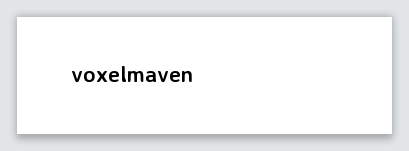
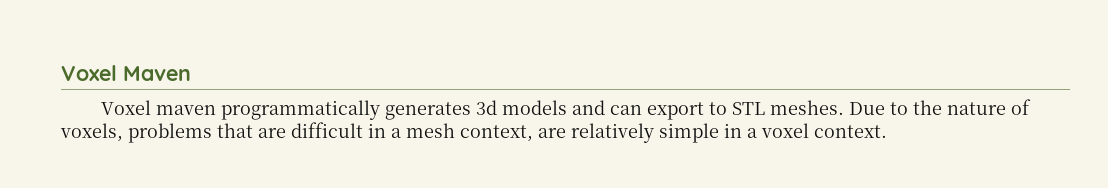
- voxelmaven
+ Voxel Maven
+ Voxel maven programmatically generates 3d models and can export to STL meshes. Due to the nature of voxels, problems that are difficult in a mesh context, are relatively simple in a voxel context.

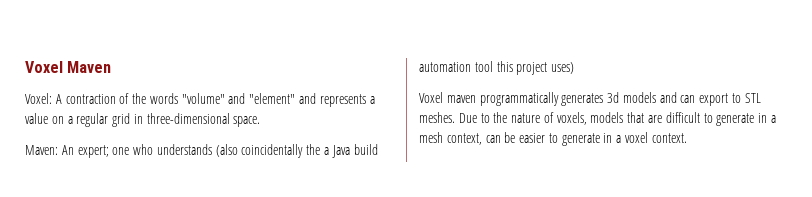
+ Voxel: A contraction of the words "volume" and "element" and represents a value on a regular grid in three-dimensional space.
+ Maven: An expert; one who understands (also coincidentally the a Java build automation tool this project uses)
- Due to the nature of voxels, problems that are difficult in a mesh context, are relatively simple in a voxel context.
+ Due to the nature of voxels, models that are difficult to generate in a mesh context, can be easier to generate in a voxel context.

